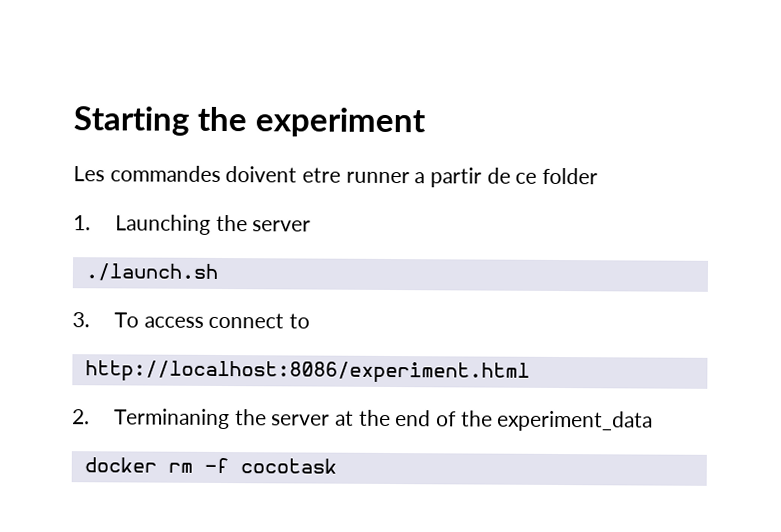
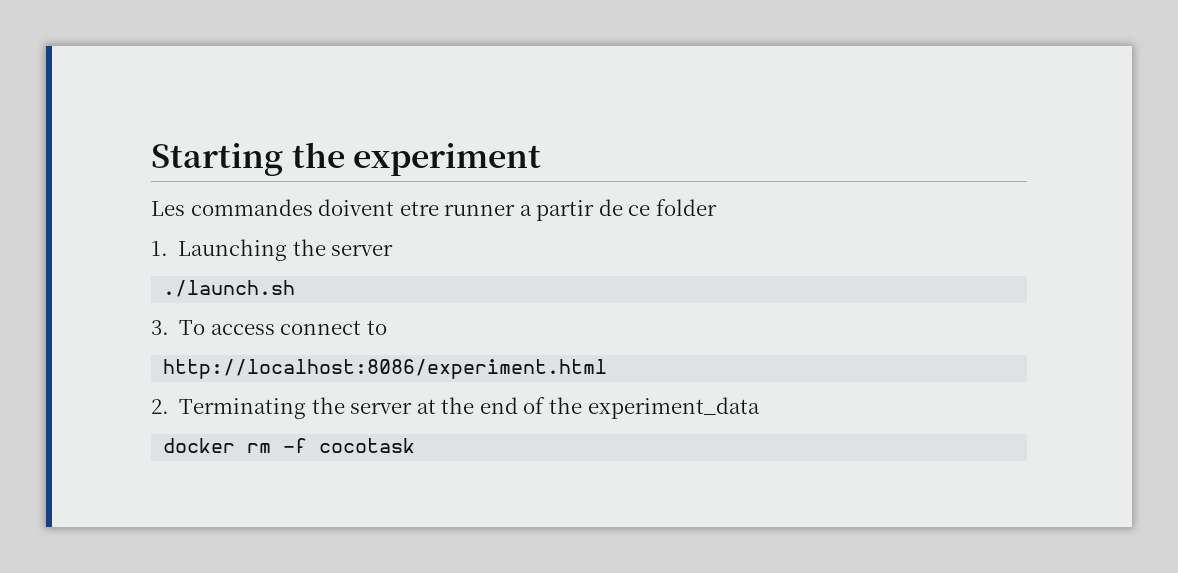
- 2. Terminaning the server at the end of the experiment_data
+ 2. Terminating the server at the end of the experiment_data

